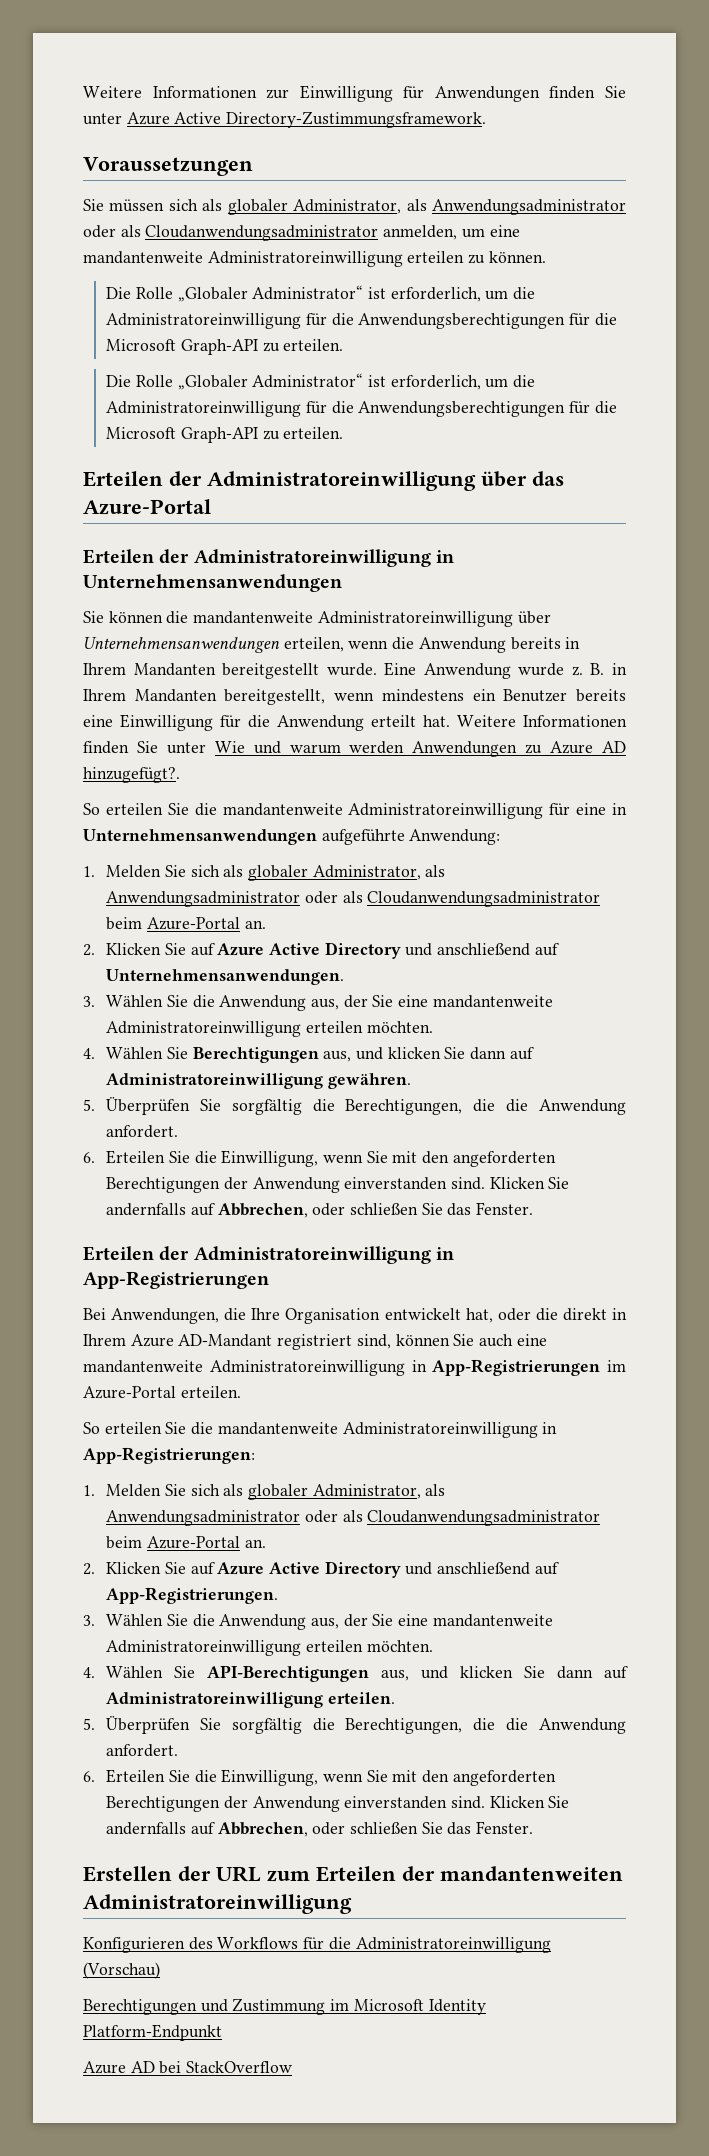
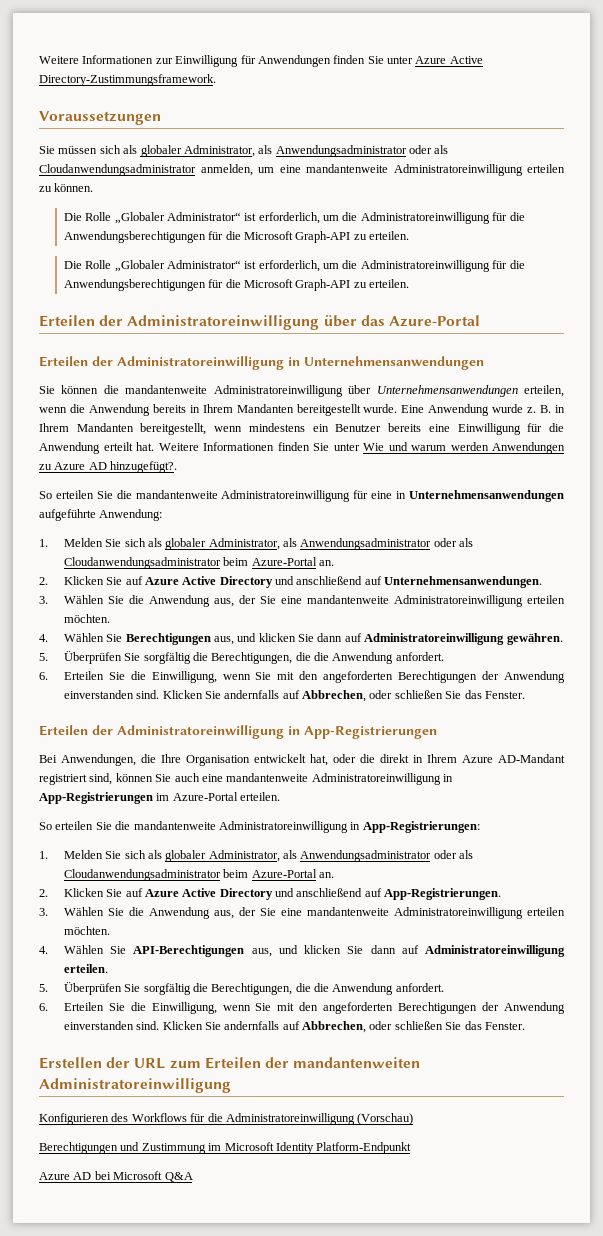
- Azure AD bei StackOverflow
+ Azure AD bei Microsoft Q&A

